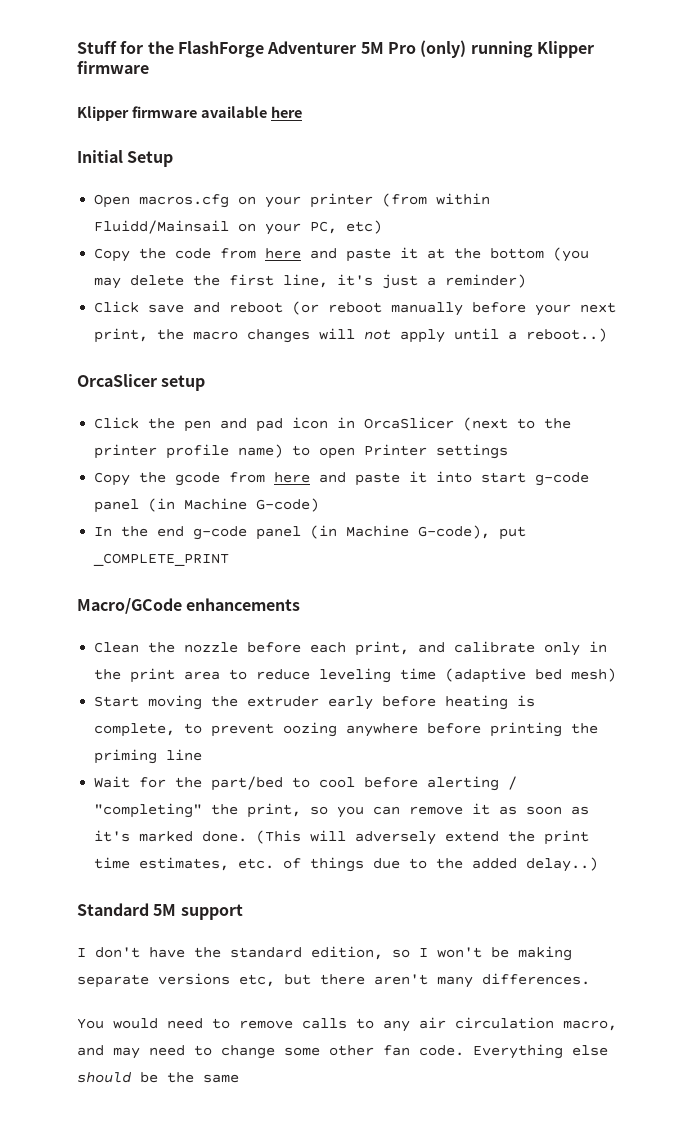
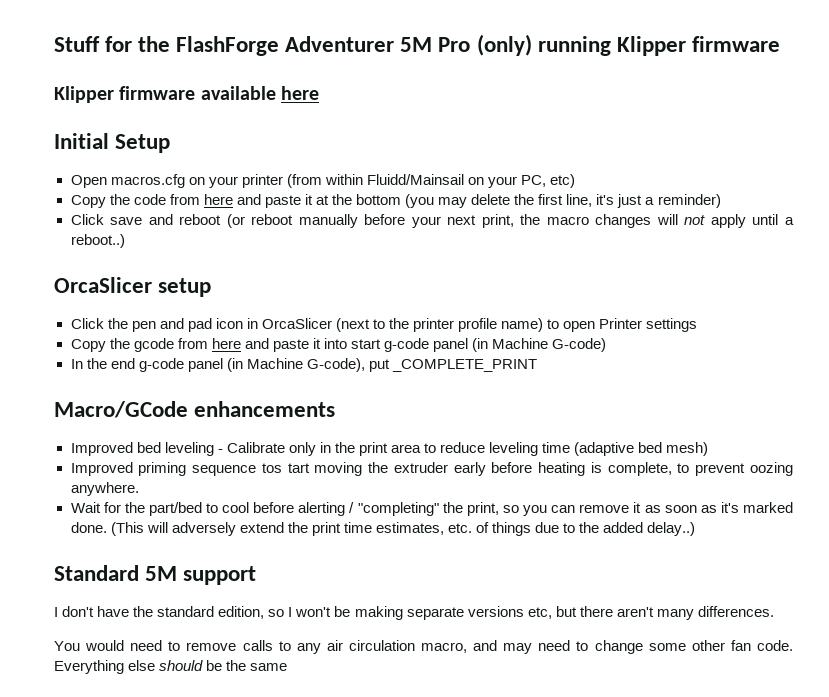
- Clean the nozzle before each print, and calibrate only in the print area to reduce leveling time (adaptive bed mesh)
+ Improved bed leveling - Calibrate only in the print area to reduce leveling time (adaptive bed mesh)
- Start moving the extruder early before heating is complete, to prevent oozing anywhere before printing the priming line
+ Improved priming sequence tos tart moving the extruder early before heating is complete, to prevent oozing anywhere.

